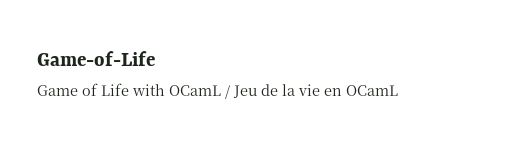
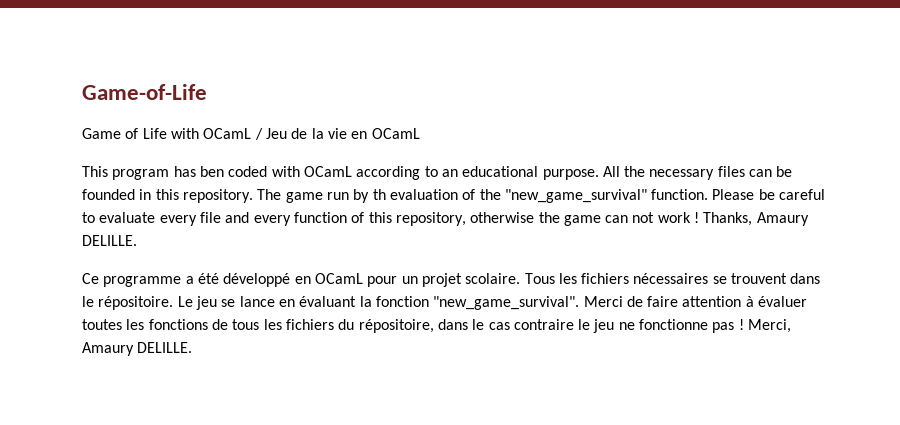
+ This program has ben coded with OCamL according to an educational purpose. All the necessary files can be founded in this repository. The game run by th evaluation of the "new_game_survival" function. Please be careful to evaluate every file and every function of this repository, otherwise the game can not work ! Thanks, Amaury DELILLE.
+ Ce programme a été développé en OCamL pour un projet scolaire. Tous les fichiers nécessaires se trouvent dans le répositoire. Le jeu se lance en évaluant la fonction "new_game_survival". Merci de faire attention à évaluer toutes les fonctions de tous les fichiers du répositoire, dans le cas contraire le jeu ne fonctionne pas ! Merci, Amaury DELILLE.

